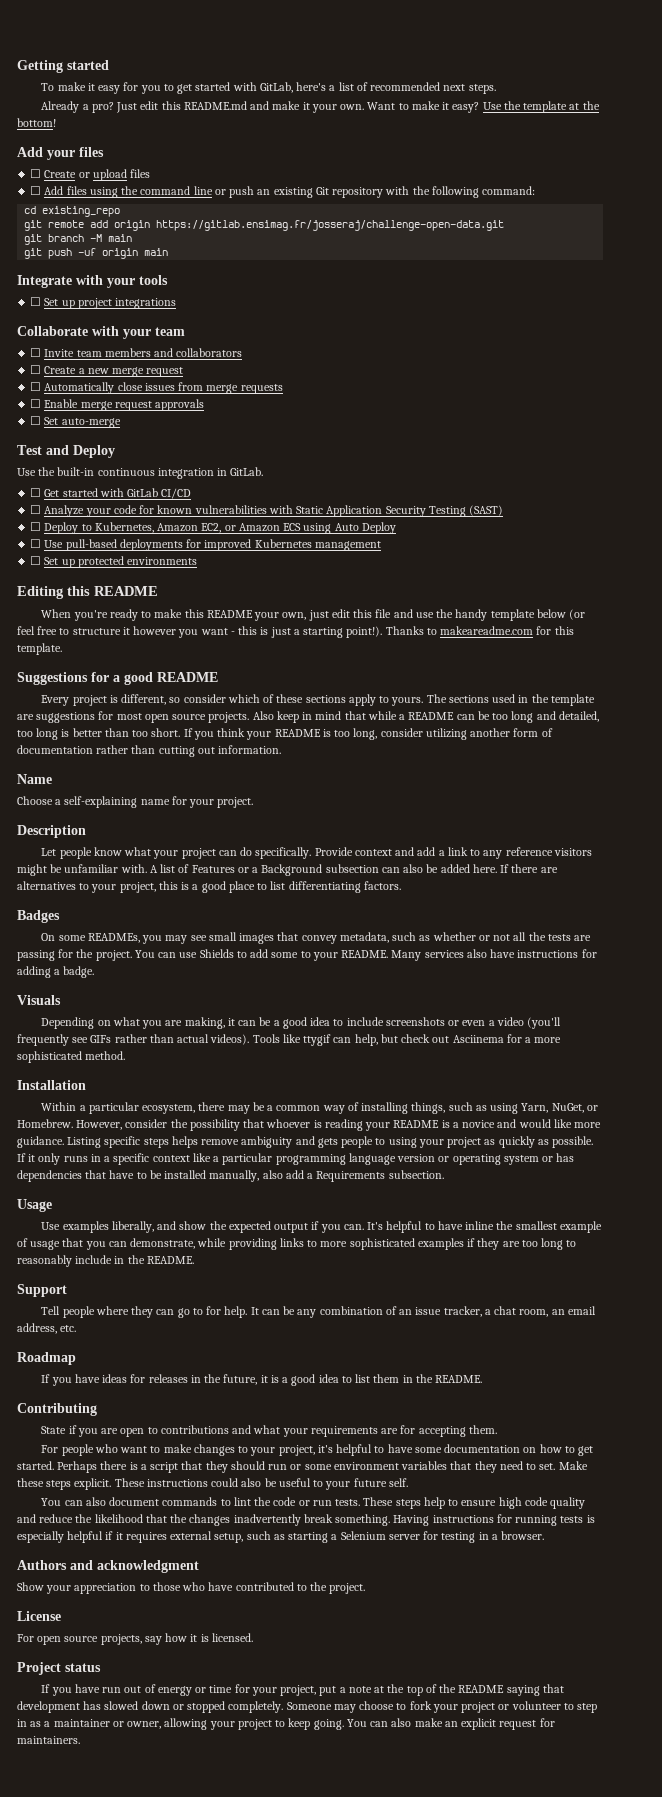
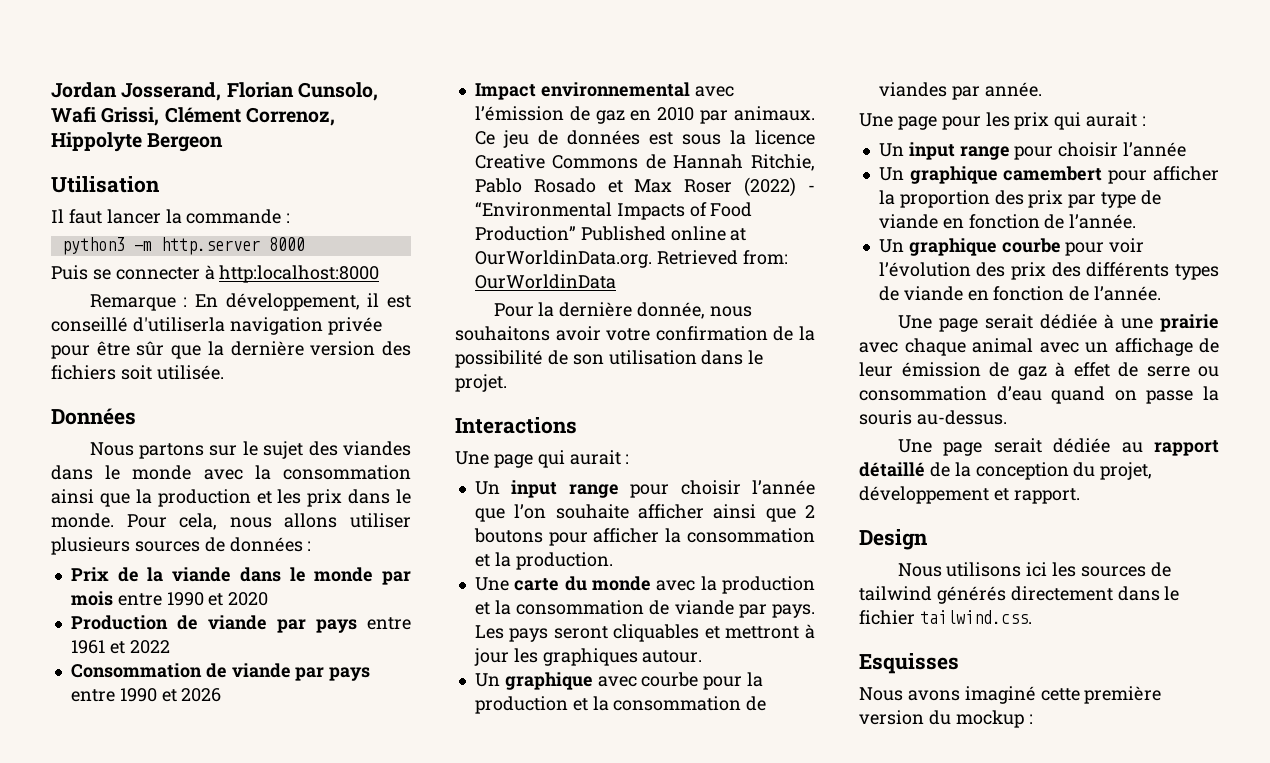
- Getting started
- To make it easy for you to get started with GitLab, here's a list of recommended next steps.
- Already a pro? Just edit this README.md and make it your own. Want to make it easy? Use the template at the bottom!
- Add your files
- ☐ Create or upload files
- ☐ Add files using the command line or push an existing Git repository with the following command:
- cd existing_repo
- git remote add origin https://gitlab.ensimag.fr/josseraj/challenge-open-data.git
- git branch -M main
- git push -uf origin main
- Integrate with your tools
- ☐ Set up project integrations
- Collaborate with your team
- ☐ Invite team members and collaborators
- ☐ Create a new merge request
- ☐ Automatically close issues from merge requests
- ☐ Enable merge request approvals
- ☐ Set auto-merge
- Test and Deploy
- Use the built-in continuous integration in GitLab.
- ☐ Get started with GitLab CI/CD
- ☐ Analyze your code for known vulnerabilities with Static Application Security Testing (SAST)
- ☐ Deploy to Kubernetes, Amazon EC2, or Amazon ECS using Auto Deploy
- ☐ Use pull-based deployments for improved Kubernetes management
- ☐ Set up protected environments
- Editing this README
- When you're ready to make this README your own, just edit this file and use the handy template below (or feel free to structure it however you want - this is just a starting point!). Thanks to makeareadme.com for this template.
- Suggestions for a good README
- Every project is different, so consider which of these sections apply to yours. The sections used in the template are suggestions for most open source projects. Also keep in mind that while a README can be too long and detailed, too long is better than too short. If you think your README is too long, consider utilizing another form of documentation rather than cutting out information.
- Name
- Choose a self-explaining name for your project.
- Description
- Let people know what your project can do specifically. Provide context and add a link to any reference visitors might be unfamiliar with. A list of Features or a Background subsection can also be added here. If there are alternatives to your project, this is a good place to list differentiating factors.
- Badges
- On some READMEs, you may see small images that convey metadata, such as whether or not all the tests are passing for the project. You can use Shields to add some to your README. Many services also have instructions for adding a badge.
- Visuals
- Depending on what you are making, it can be a good idea to include screenshots or even a video (you'll frequently see GIFs rather than actual videos). Tools like ttygif can help, but check out Asciinema for a more sophisticated method.
- Installation
- Within a particular ecosystem, there may be a common way of installing things, such as using Yarn, NuGet, or Homebrew. However, consider the possibility that whoever is reading your README is a novice and would like more guidance. Listing specific steps helps remove ambiguity and gets people to using your project as quickly as possible. If it only runs in a specific context like a particular programming language version or operating system or has dependencies that have to be installed manually, also add a Requirements subsection.
- Usage
- Use examples liberally, and show the expected output if you can. It's helpful to have inline the smallest example of usage that you can demonstrate, while providing links to more sophisticated examples if they are too long to reasonably include in the README.
- Support
- Tell people where they can go to for help. It can be any combination of an issue tracker, a chat room, an email address, etc.
- Roadmap
- If you have ideas for releases in the future, it is a good idea to list them in the README.
- Contributing
- State if you are open to contributions and what your requirements are for accepting them.
- For people who want to make changes to your project, it's helpful to have some documentation on how to get started. Perhaps there is a script that they should run or some environment variables that they need to set. Make these steps explicit. These instructions could also be useful to your future self.
- You can also document commands to lint the code or run tests. These steps help to ensure high code quality and reduce the likelihood that the changes inadvertently break something. Having instructions for running tests is especially helpful if it requires external setup, such as starting a Selenium server for testing in a browser.
- Authors and acknowledgment
- Show your appreciation to those who have contributed to the project.
- License
- For open source projects, say how it is licensed.
- Project status
- If you have run out of energy or time for your project, put a note at the top of the README saying that development has slowed down or stopped completely. Someone may choose to fork your project or volunteer to step in as a maintainer or owner, allowing your project to keep going. You can also make an explicit request for maintainers.
+ Jordan Josserand, Florian Cunsolo, Wafi Grissi, Clément Correnoz, Hippolyte Bergeon
+ Utilisation
+ Il faut lancer la commande :
+ python3 -m http.server 8000
+ Puis se connecter à http:localhost:8000
+ Remarque : En développement, il est conseillé d'utiliserla navigation privée pour être sûr que la dernière version des fichiers soit utilisée.
+ Données
+ Nous partons sur le sujet des viandes dans le monde avec la consommation ainsi que la production et les prix dans le monde. Pour cela, nous allons utiliser plusieurs sources de données :
+ Prix de la viande dans le monde par mois entre 1990 et 2020
+ Production de viande par pays entre 1961 et 2022
+ Consommation de viande par pays entre 1990 et 2026
+ Impact environnemental avec l’émission de gaz en 2010 par animaux. Ce jeu de données est sous la licence Creative Commons de Hannah Ritchie, Pablo Rosado et Max Roser (2022) - “Environmental Impacts of Food Production” Published online at OurWorldinData.org. Retrieved from: OurWorldinData
+ Pour la dernière donnée, nous souhaitons avoir votre confirmation de la possibilité de son utilisation dans le projet.
+ Interactions
+ Une page qui aurait :
+ Un input range pour choisir l’année que l’on souhaite afficher ainsi que 2 boutons pour afficher la consommation et la production.
+ Une carte du monde avec la production et la consommation de viande par pays. Les pays seront cliquables et mettront à jour les graphiques autour.
+ Un graphique avec courbe pour la production et la consommation de viandes par année.
+ Une page pour les prix qui aurait :
+ Un input range pour choisir l’année
+ Un graphique camembert pour afficher la proportion des prix par type de viande en fonction de l’année.
+ Un graphique courbe pour voir l’évolution des prix des différents types de viande en fonction de l’année.
+ Une page serait dédiée à une prairie avec chaque animal avec un affichage de leur émission de gaz à effet de serre ou consommation d’eau quand on passe la souris au-dessus.
+ Une page serait dédiée au rapport détaillé de la conception du projet, développement et rapport.
+ Design
+ Nous utilisons ici les sources de tailwind générés directement dans le fichier tailwind.css.
+ Esquisses
+ Nous avons imaginé cette première version du mockup :

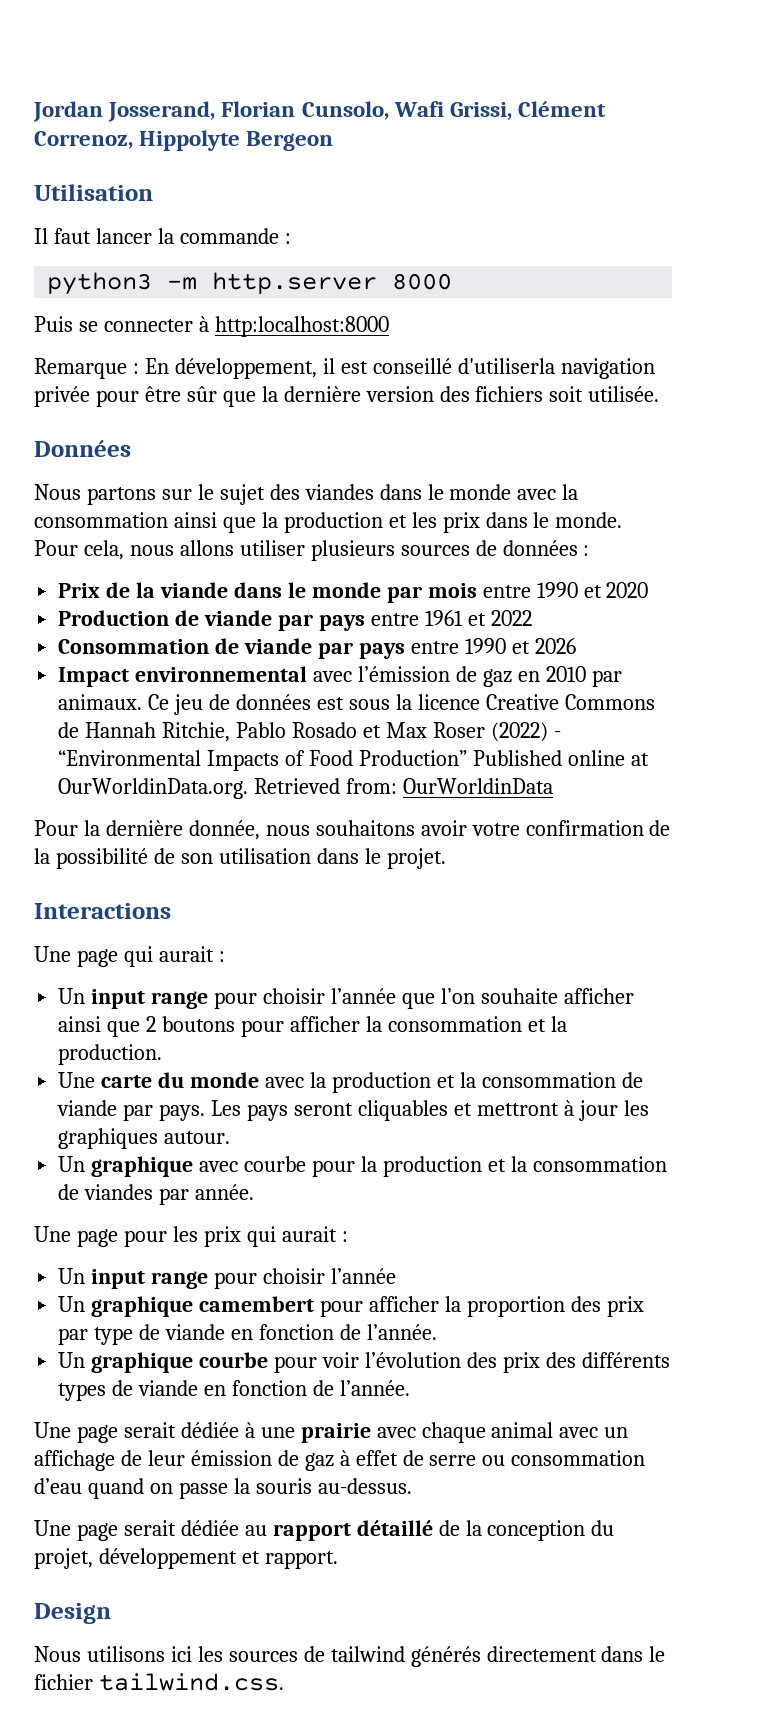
- Esquisses
- Nous avons imaginé cette première version du mockup :

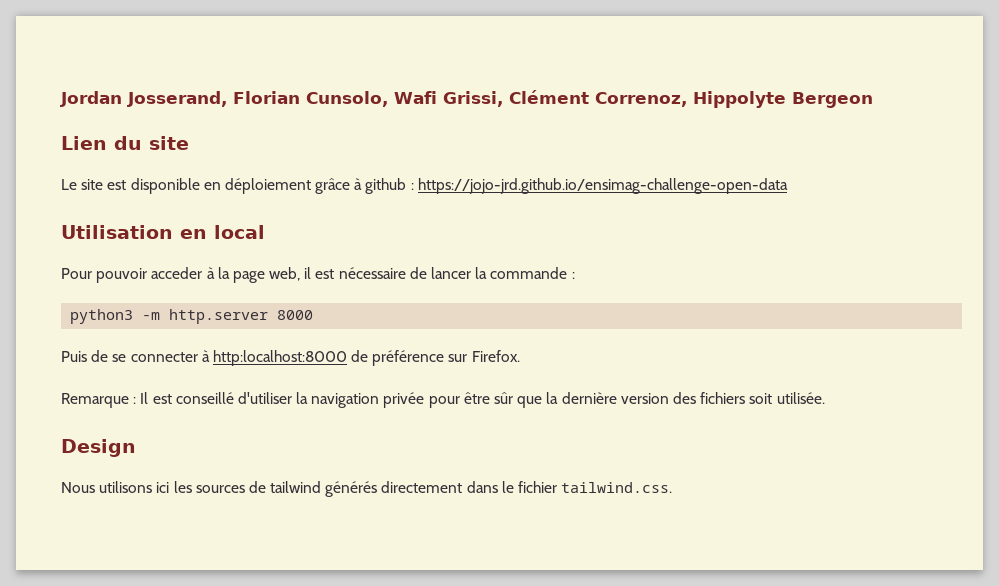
- Utilisation
- Il faut lancer la commande :
+ Lien du site
+ Le site est disponible en déploiement grâce à github : https://jojo-jrd.github.io/ensimag-challenge-open-data
+ Utilisation en local
+ Pour pouvoir acceder à la page web, il est nécessaire de lancer la commande :
- Puis se connecter à http:localhost:8000
- Remarque : En développement, il est conseillé d'utiliserla navigation privée pour être sûr que la dernière version des fichiers soit utilisée.
+ Puis de se connecter à http:localhost:8000 de préférence sur Firefox.
+ Remarque : Il est conseillé d'utiliser la navigation privée pour être sûr que la dernière version des fichiers soit utilisée.
- Données
- Nous partons sur le sujet des viandes dans le monde avec la consommation ainsi que la production et les prix dans le monde. Pour cela, nous allons utiliser plusieurs sources de données :
- Prix de la viande dans le monde par mois entre 1990 et 2020
- Production de viande par pays entre 1961 et 2022
- Consommation de viande par pays entre 1990 et 2026
- Impact environnemental avec l’émission de gaz en 2010 par animaux. Ce jeu de données est sous la licence Creative Commons de Hannah Ritchie, Pablo Rosado et Max Roser (2022) - “Environmental Impacts of Food Production” Published online at OurWorldinData.org. Retrieved from: OurWorldinData
- Pour la dernière donnée, nous souhaitons avoir votre confirmation de la possibilité de son utilisation dans le projet.
- Interactions
- Une page qui aurait :
- Un input range pour choisir l’année que l’on souhaite afficher ainsi que 2 boutons pour afficher la consommation et la production.
- Une carte du monde avec la production et la consommation de viande par pays. Les pays seront cliquables et mettront à jour les graphiques autour.
- Un graphique avec courbe pour la production et la consommation de viandes par année.
- Une page pour les prix qui aurait :
- Un input range pour choisir l’année
- Un graphique camembert pour afficher la proportion des prix par type de viande en fonction de l’année.
- Un graphique courbe pour voir l’évolution des prix des différents types de viande en fonction de l’année.
- Une page serait dédiée à une prairie avec chaque animal avec un affichage de leur émission de gaz à effet de serre ou consommation d’eau quand on passe la souris au-dessus.
- Une page serait dédiée au rapport détaillé de la conception du projet, développement et rapport.

